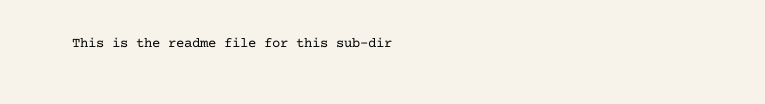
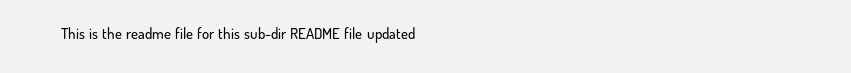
- This is the readme file for this sub-dir
+ This is the readme file for this sub-dir README file updated

